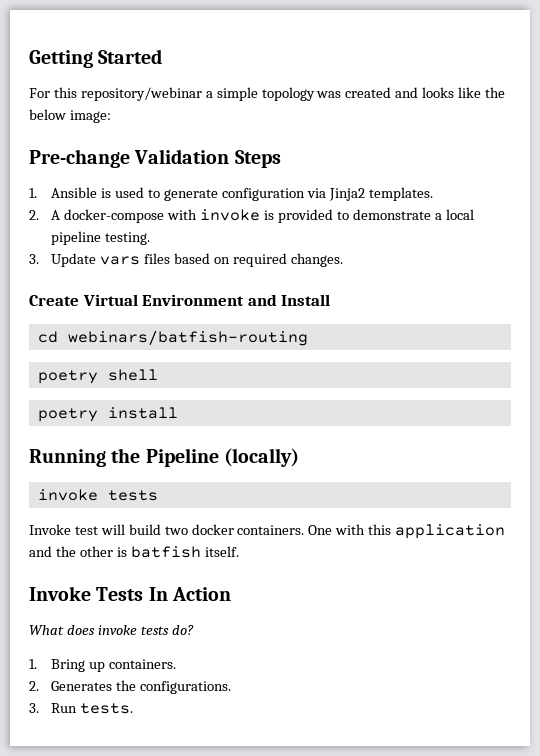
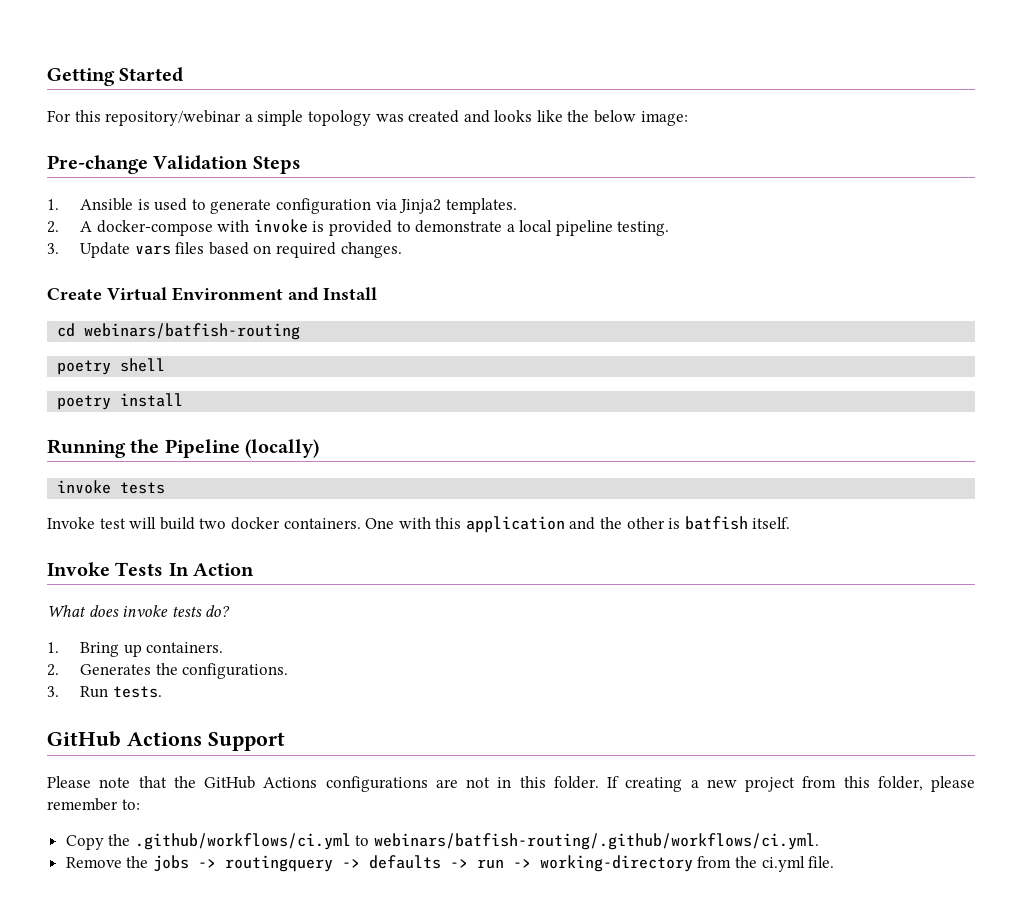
+ GitHub Actions Support
+ Please note that the GitHub Actions configurations are not in this folder. If creating a new project from this folder, please remember to:
+ Copy the .github/workflows/ci.yml to webinars/batfish-routing/.github/workflows/ci.yml.
+ Remove the jobs -> routingquery -> defaults -> run -> working-directory from the ci.yml file.

